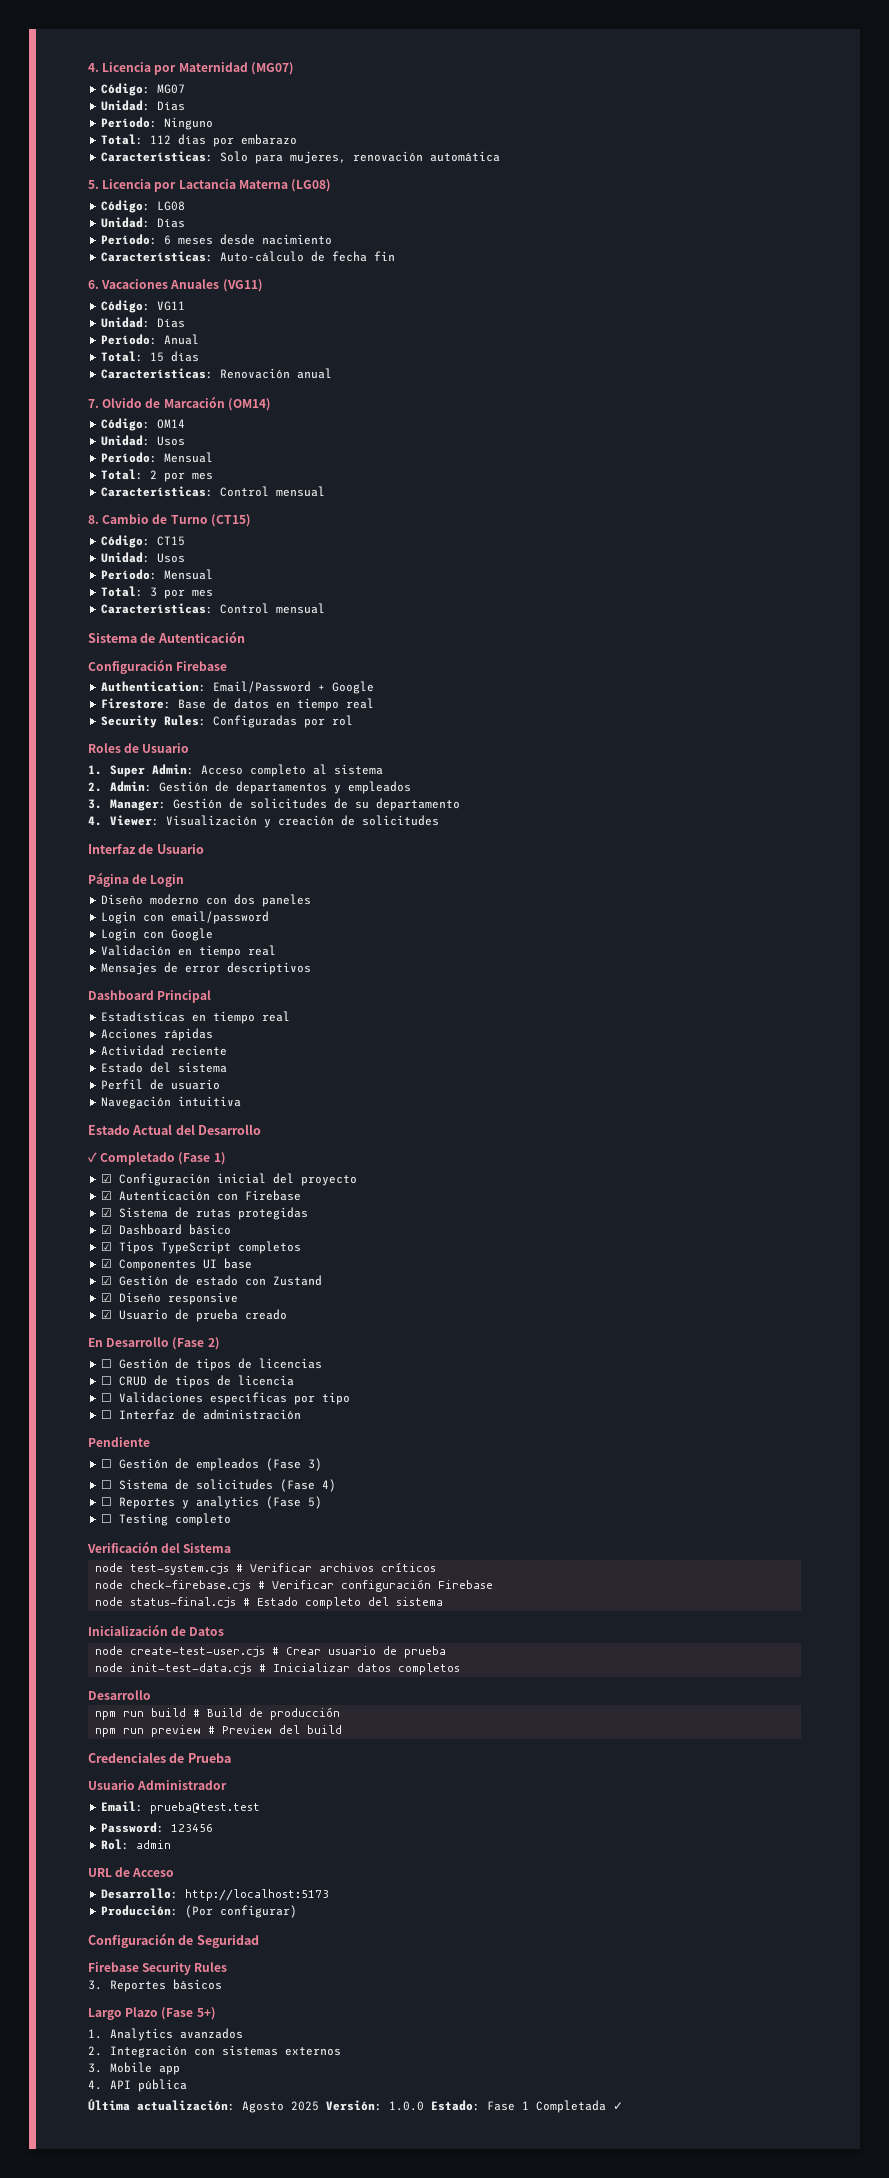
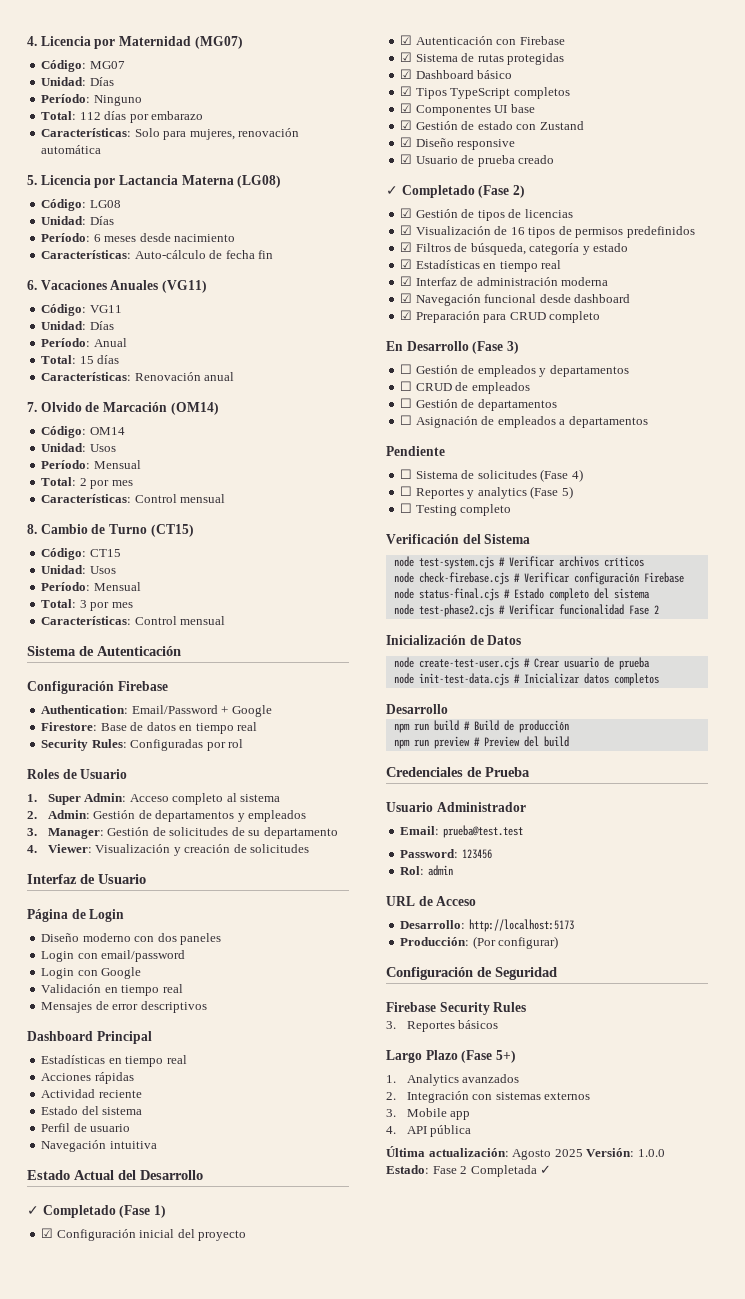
- En Desarrollo (Fase 2)
+ ✓ Completado (Fase 2)
- ☐ Gestión de tipos de licencias
+ ☑ Gestión de tipos de licencias
- ☐ CRUD de tipos de licencia
- ☐ Validaciones específicas por tipo
- ☐ Interfaz de administración
+ ☑ Visualización de 16 tipos de permisos predefinidos
+ ☑ Filtros de búsqueda, categoría y estado
+ ☑ Estadísticas en tiempo real
+ ☑ Interfaz de administración moderna
+ ☑ Navegación funcional desde dashboard
+ ☑ Preparación para CRUD completo
+ En Desarrollo (Fase 3)
+ ☐ Gestión de empleados y departamentos
+ ☐ CRUD de empleados
+ ☐ Gestión de departamentos
+ ☐ Asignación de empleados a departamentos
  Pendiente
- ☐ Gestión de empleados (Fase 3)
+ node test-phase2.cjs # Verificar funcionalidad Fase 2
- Última actualización: Agosto 2025 Versión: 1.0.0 Estado: Fase 1 Completada ✓
+ Última actualización: Agosto 2025 Versión: 1.0.0 Estado: Fase 2 Completada ✓

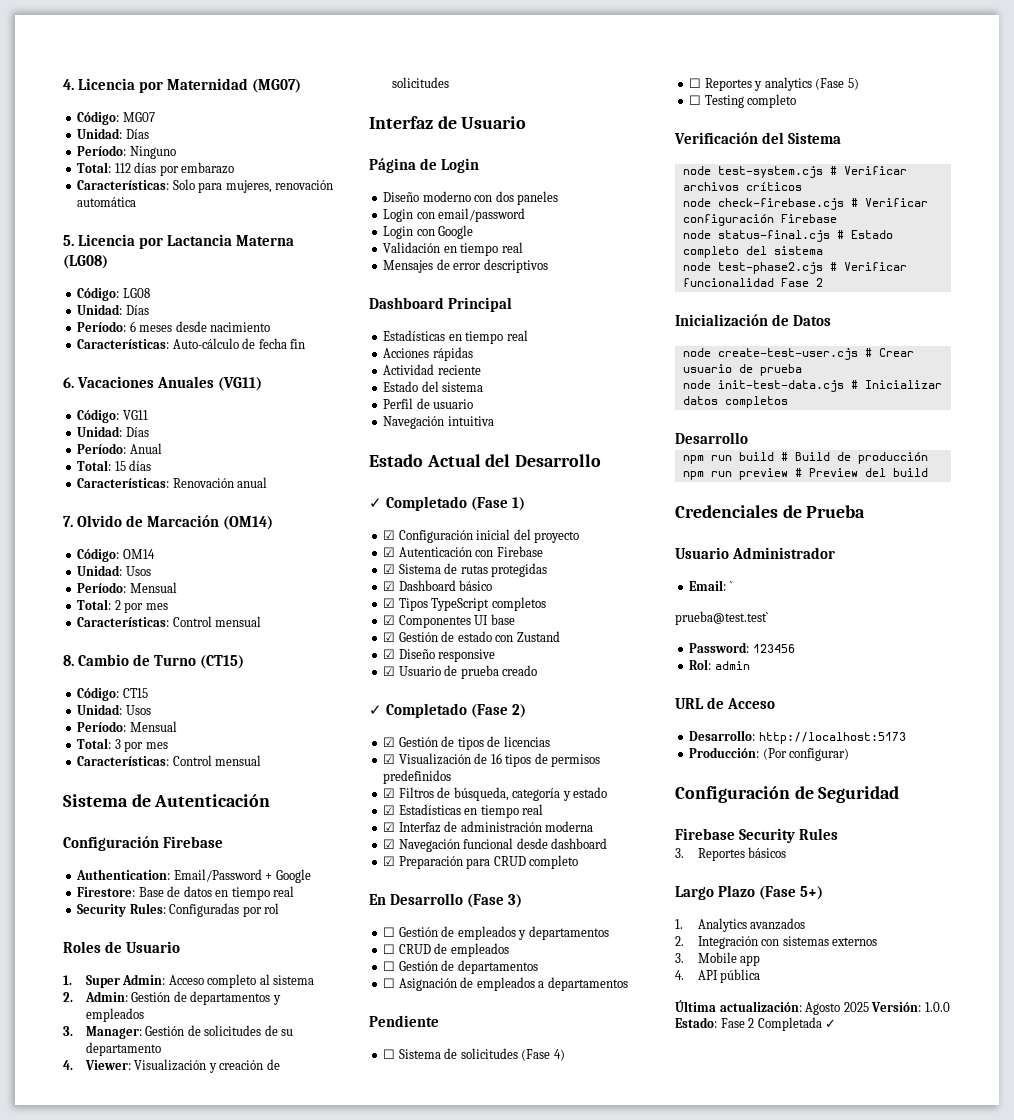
- Email: prueba@test.test
+ Email: `
+ prueba@test.test`

